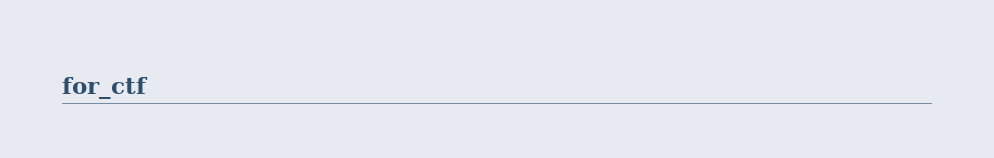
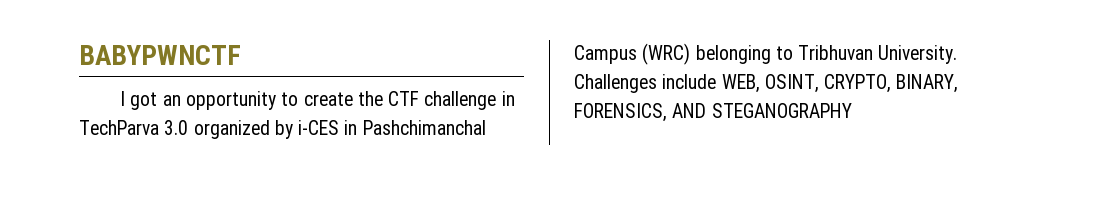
- for_ctf
+ BABYPWNCTF
+ I got an opportunity to create the CTF challenge in TechParva 3.0 organized by i-CES in Pashchimanchal Campus (WRC) belonging to Tribhuvan University. Challenges include WEB, OSINT, CRYPTO, BINARY, FORENSICS, AND STEGANOGRAPHY

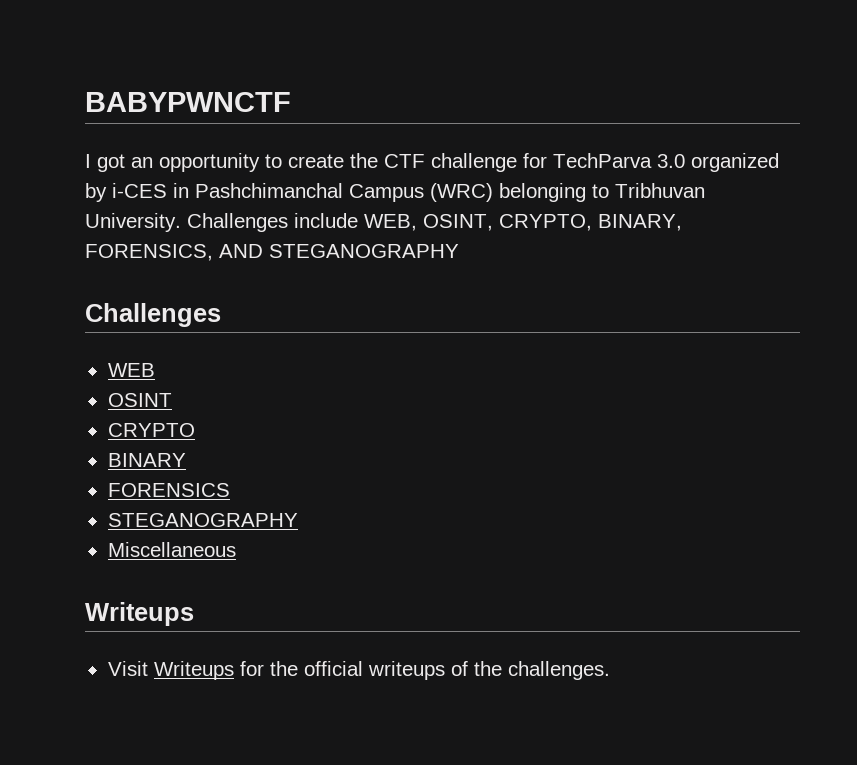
- I got an opportunity to create the CTF challenge in TechParva 3.0 organized by i-CES in Pashchimanchal Campus (WRC) belonging to Tribhuvan University.
+ I got an opportunity to create the CTF challenge for TechParva 3.0 organized by i-CES in Pashchimanchal Campus (WRC) belonging to Tribhuvan University.
  Challenges include WEB, OSINT, CRYPTO, BINARY, FORENSICS, AND STEGANOGRAPHY
+ Challenges
+ WEB
+ OSINT
+ CRYPTO
+ BINARY
+ FORENSICS
+ STEGANOGRAPHY
+ Miscellaneous
+ Writeups
+ Visit Writeups for the official writeups of the challenges.

